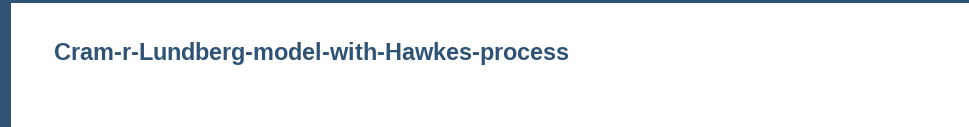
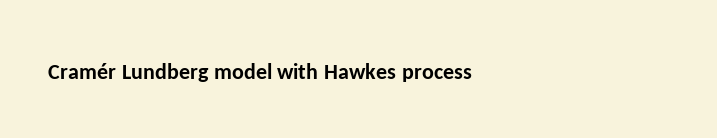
- Cram-r-Lundberg-model-with-Hawkes-process
+ Cramér Lundberg model with Hawkes process

